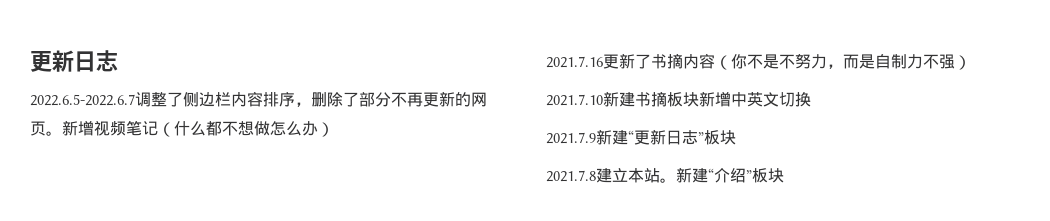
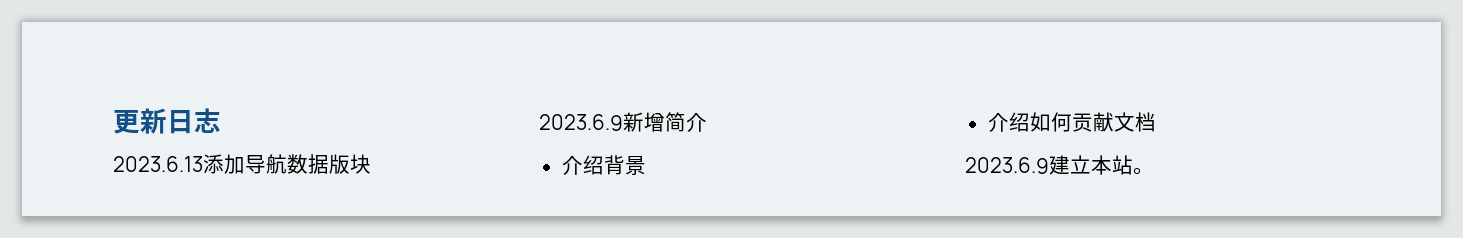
- 2022.6.5-2022.6.7调整了侧边栏内容排序，删除了部分不再更新的网页。新增视频笔记（什么都不想做怎么办）
- 2021.7.16更新了书摘内容（你不是不努力，而是自制力不强）
- 2021.7.10新建书摘板块新增中英文切换
- 2021.7.9新建“更新日志”板块
- 2021.7.8建立本站。新建“介绍”板块
+ 2023.6.13添加导航数据版块
+ 2023.6.9新增简介
+ 介绍背景
+ 介绍如何贡献文档
+ 2023.6.9建立本站。

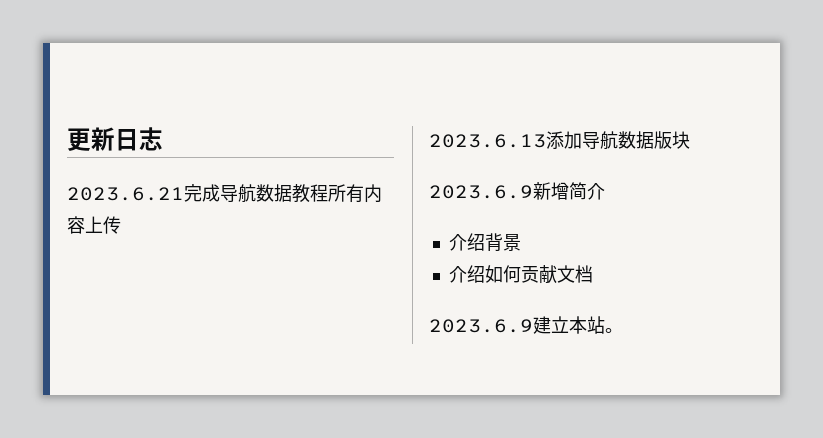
+ 2023.6.21完成导航数据教程所有内容上传

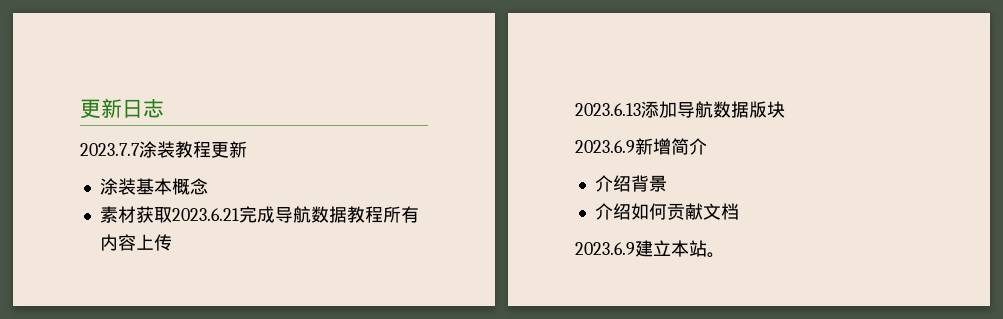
- 2023.6.21完成导航数据教程所有内容上传
+ 2023.7.7涂装教程更新
+ 涂装基本概念
+ 素材获取2023.6.21完成导航数据教程所有内容上传

